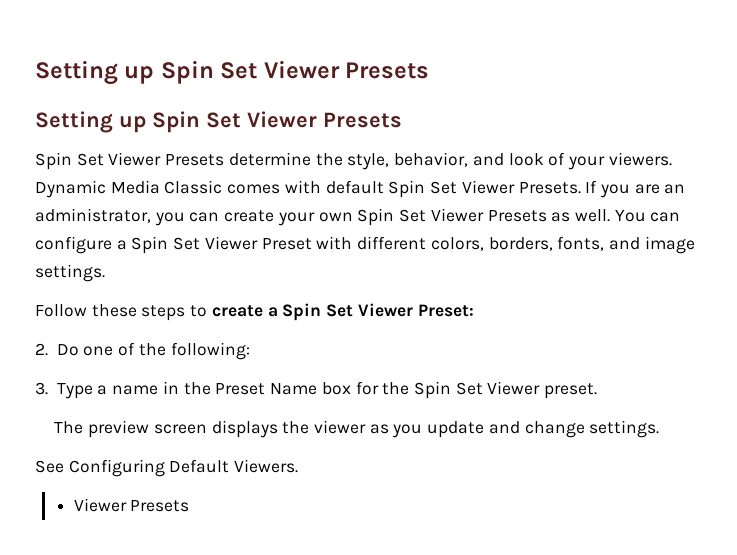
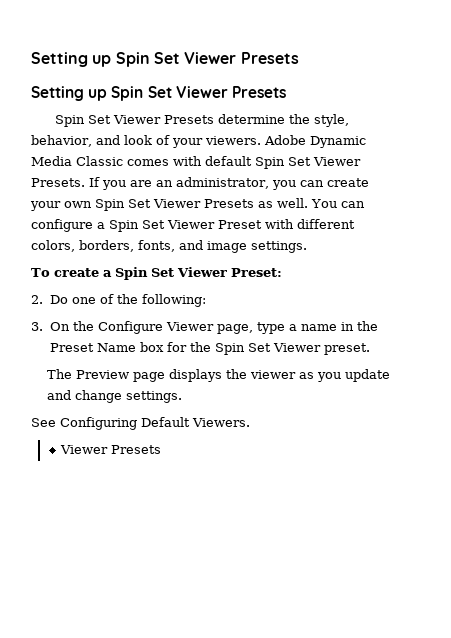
- Dynamic Media Classic comes with default Spin Set Viewer Presets.
+ Adobe Dynamic Media Classic comes with default Spin Set Viewer Presets.
- Follow these steps to create a Spin Set Viewer Preset:
+ To create a Spin Set Viewer Preset:
- 3. Type a name in the Preset Name box for the Spin Set Viewer preset.
+ 3. On the Configure Viewer page, type a name in the Preset Name box for the Spin Set Viewer preset.
- The preview screen displays the viewer as you update and change settings.
+ The Preview page displays the viewer as you update and change settings.

